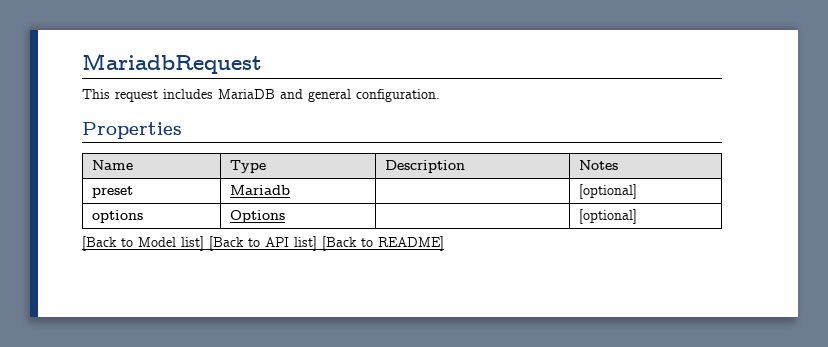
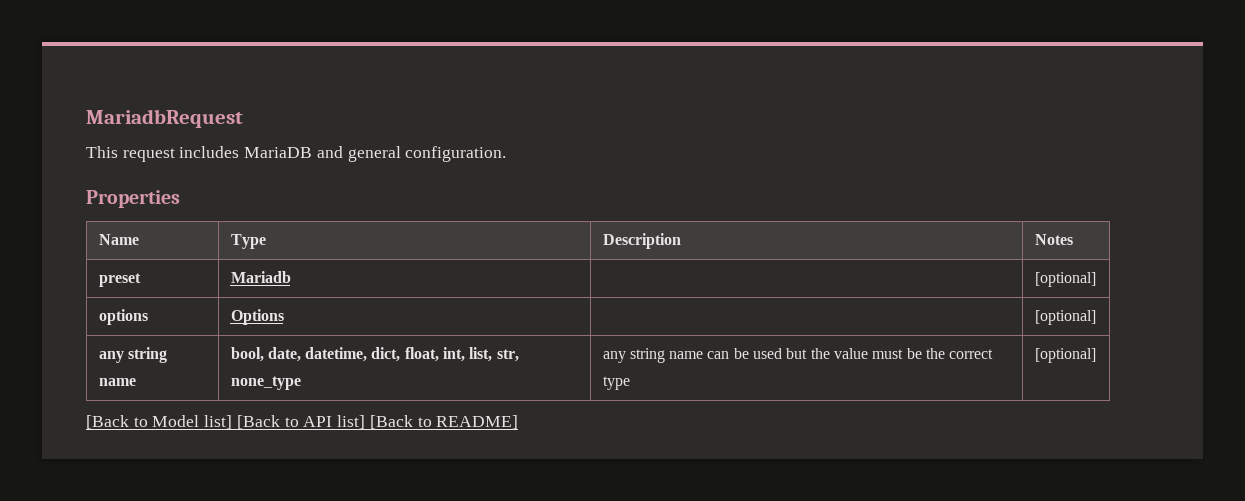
+ any string name | bool, date, datetime, dict, float, int, list, str, none_type | any string name can be used but the value must be the correct type | [optional]

